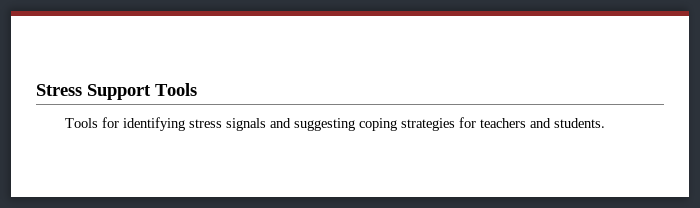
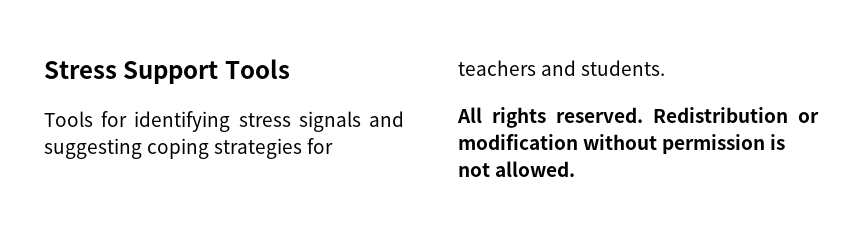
+ All rights reserved. Redistribution or modification without permission is not allowed.

